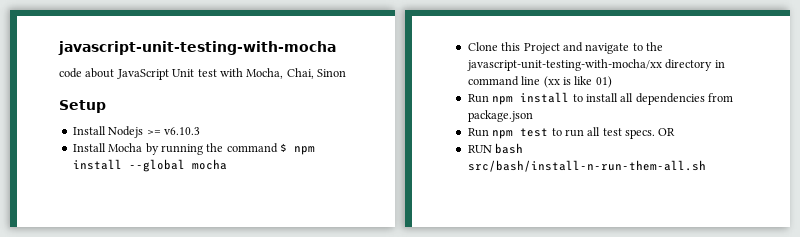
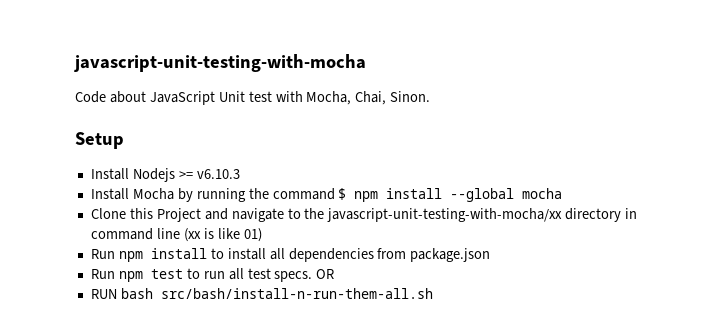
- code about JavaScript Unit test with Mocha, Chai, Sinon
+ Code about JavaScript Unit test with Mocha, Chai, Sinon.

